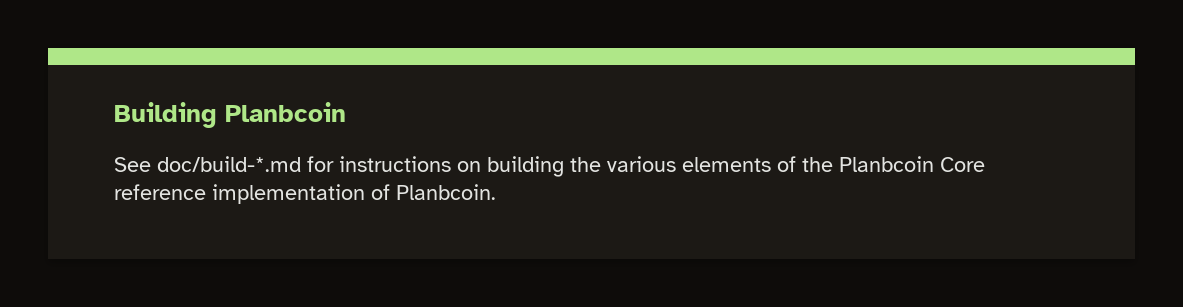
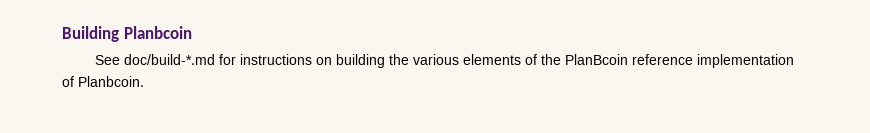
- See doc/build-*.md for instructions on building the various elements of the Planbcoin Core reference implementation of Planbcoin.
+ See doc/build-*.md for instructions on building the various elements of the PlanBcoin reference implementation of Planbcoin.

